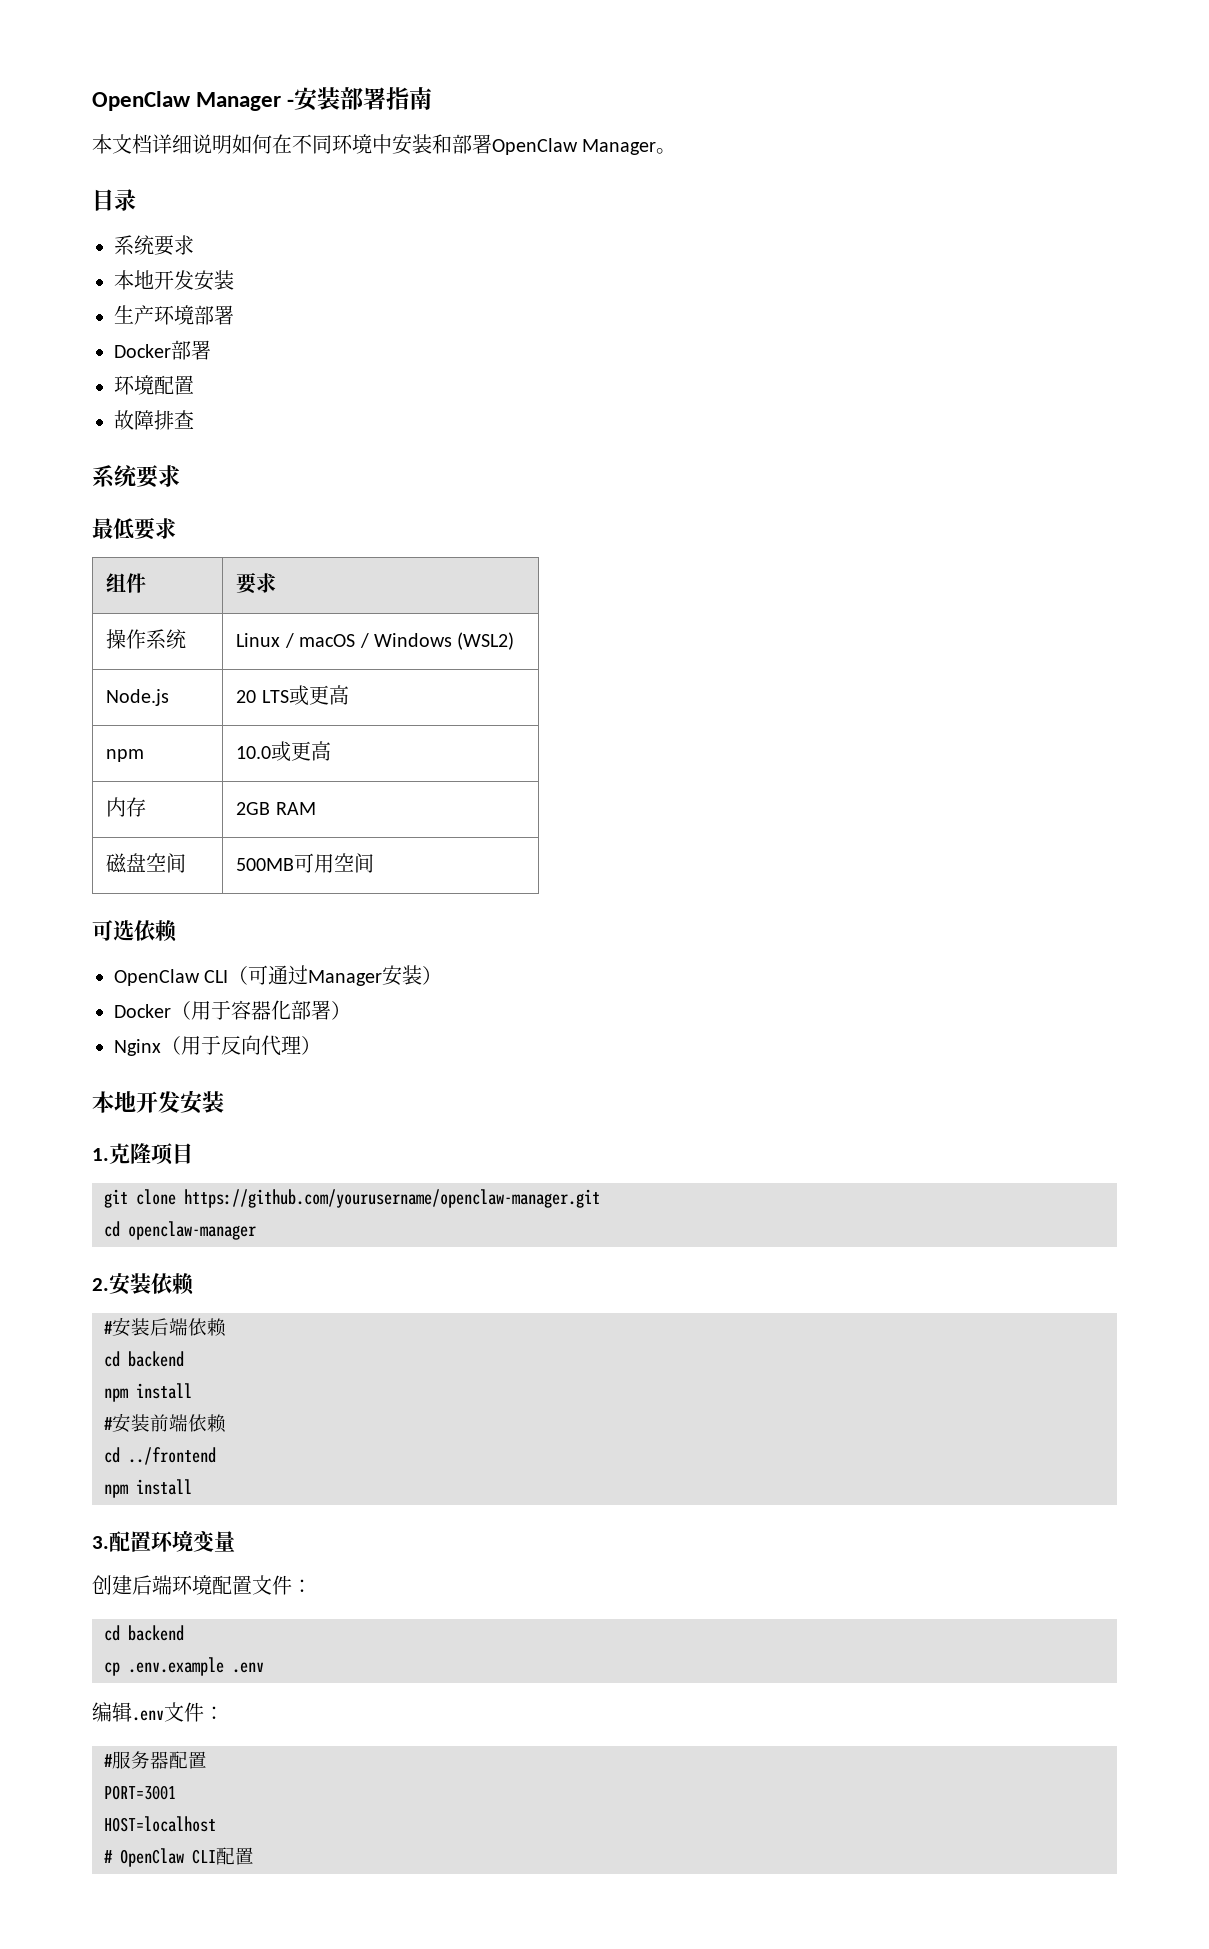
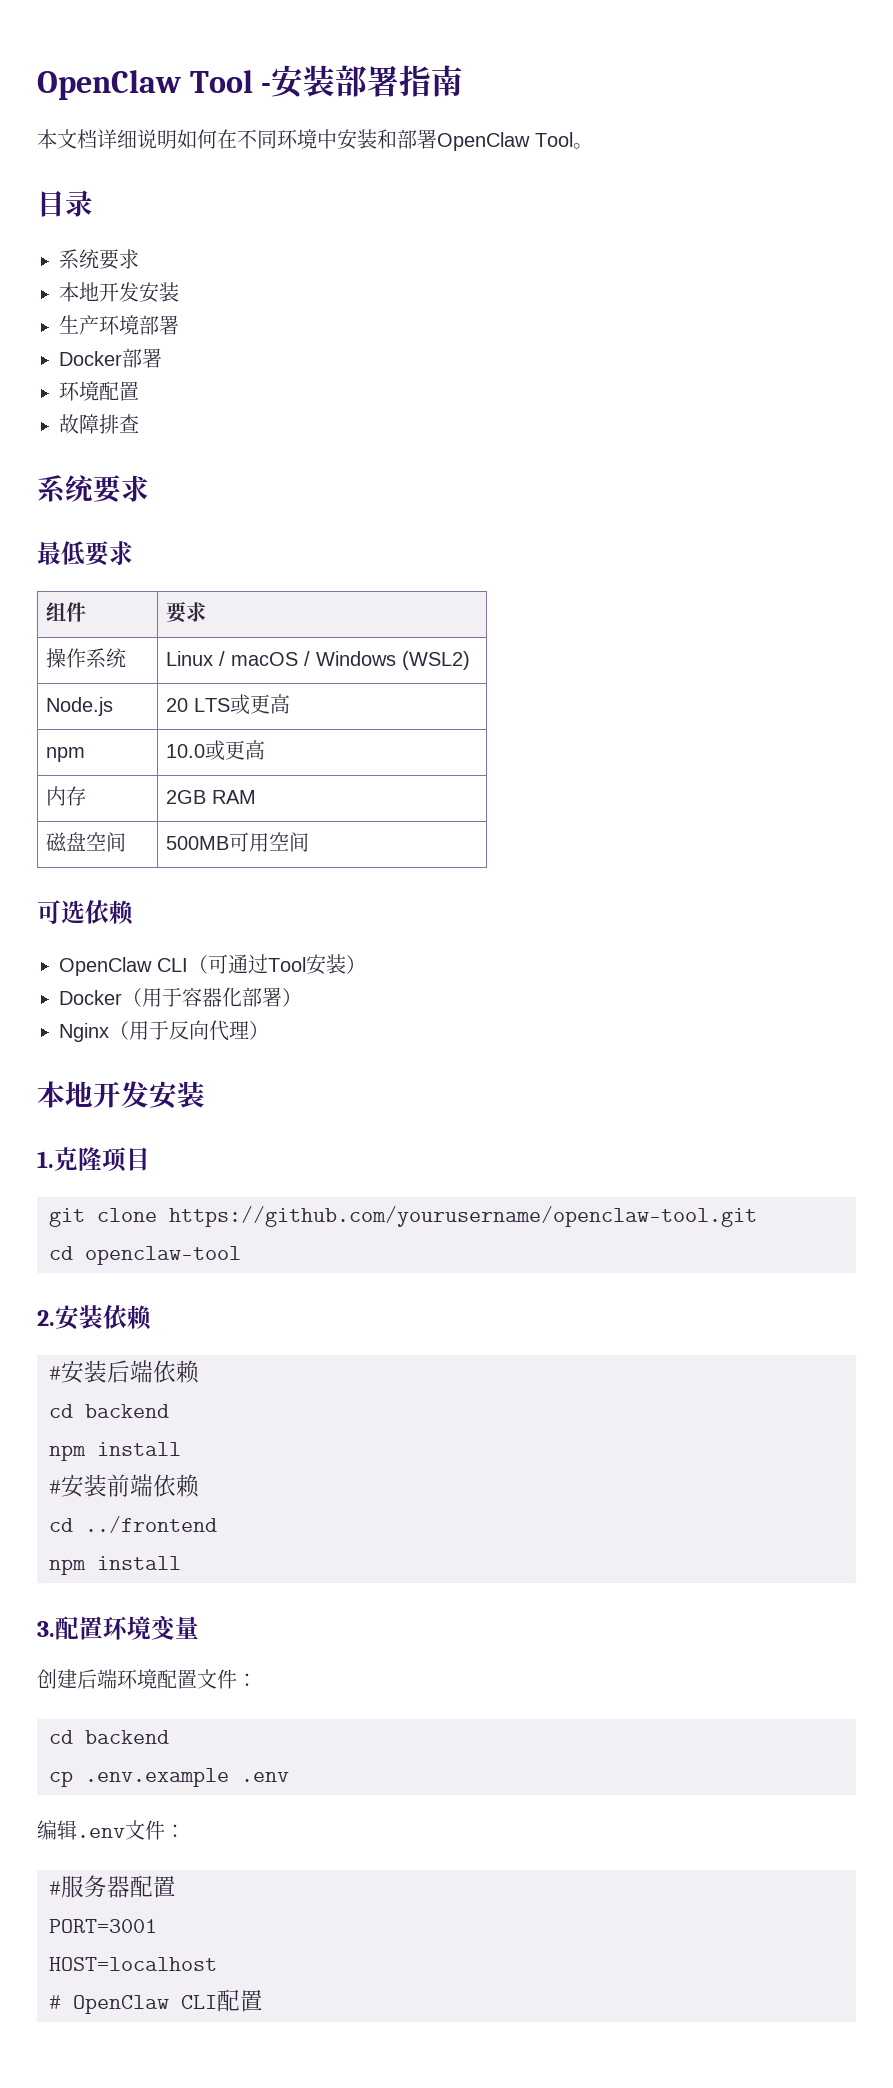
- OpenClaw Manager -安装部署指南
+ OpenClaw Tool -安装部署指南
- 本文档详细说明如何在不同环境中安装和部署OpenClaw Manager。
+ 本文档详细说明如何在不同环境中安装和部署OpenClaw Tool。
- OpenClaw CLI（可通过Manager安装）
+ OpenClaw CLI（可通过Tool安装）
- git clone https://github.com/yourusername/openclaw-manager.git
- cd openclaw-manager
+ git clone https://github.com/yourusername/openclaw-tool.git
+ cd openclaw-tool

